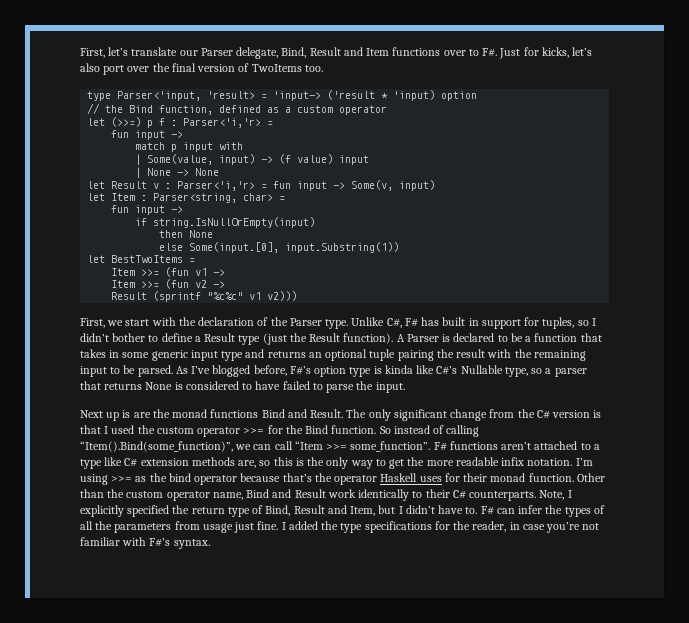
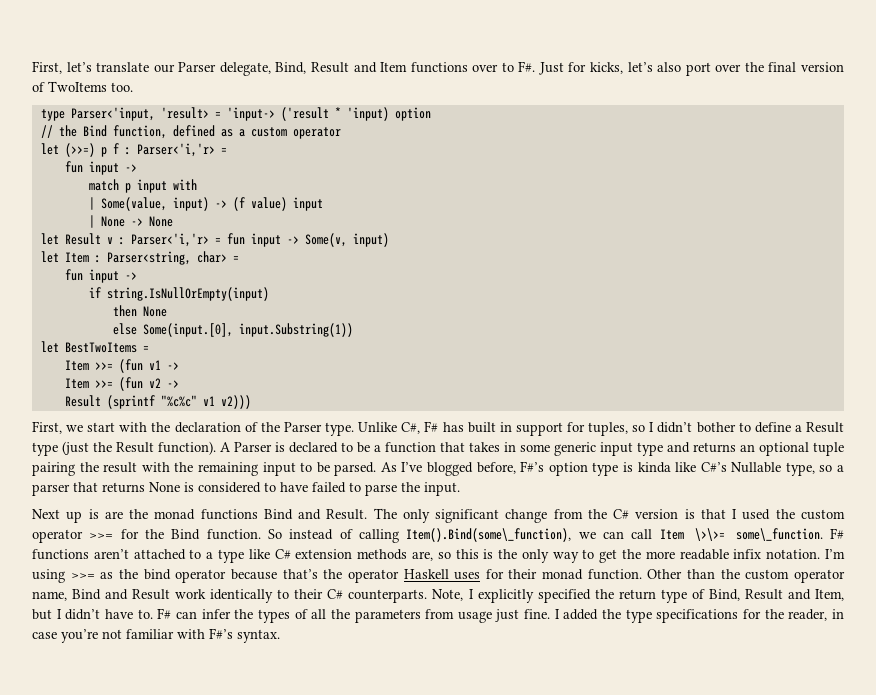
- So instead of calling “Item().Bind(some_function)”, we can call “Item >>= some_function”.
+ So instead of calling Item().Bind(some\_function), we can call Item \>\>= some\_function.

